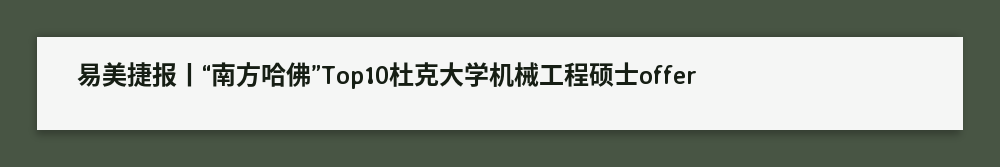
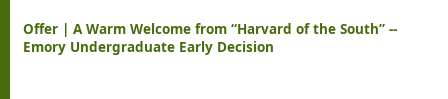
- 易美捷报丨“南方哈佛”Top10杜克大学机械工程硕士offer
+ Offer | A Warm Welcome from “Harvard of the South” -- Emory Undergraduate Early Decision

